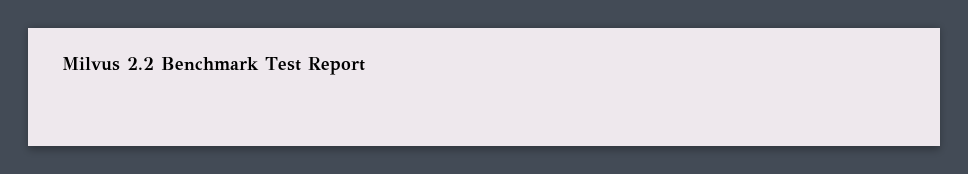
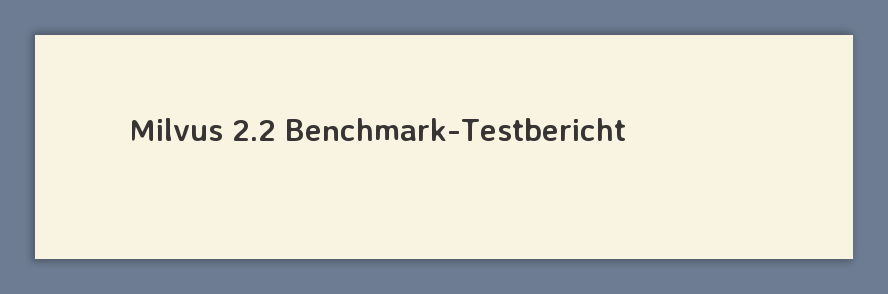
- Milvus 2.2 Benchmark Test Report
+ Milvus 2.2 Benchmark-Testbericht

